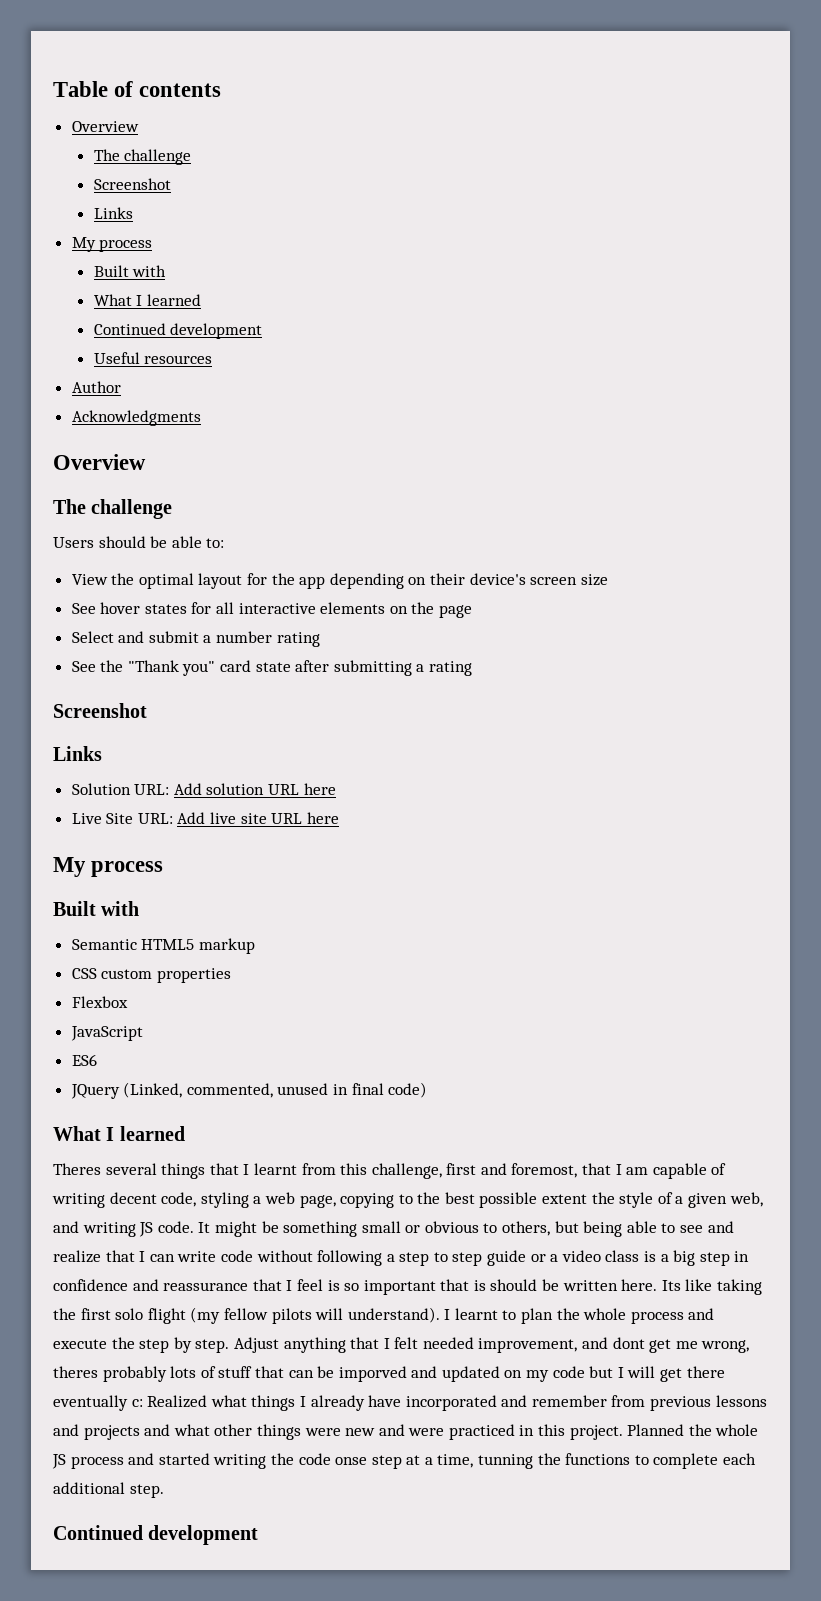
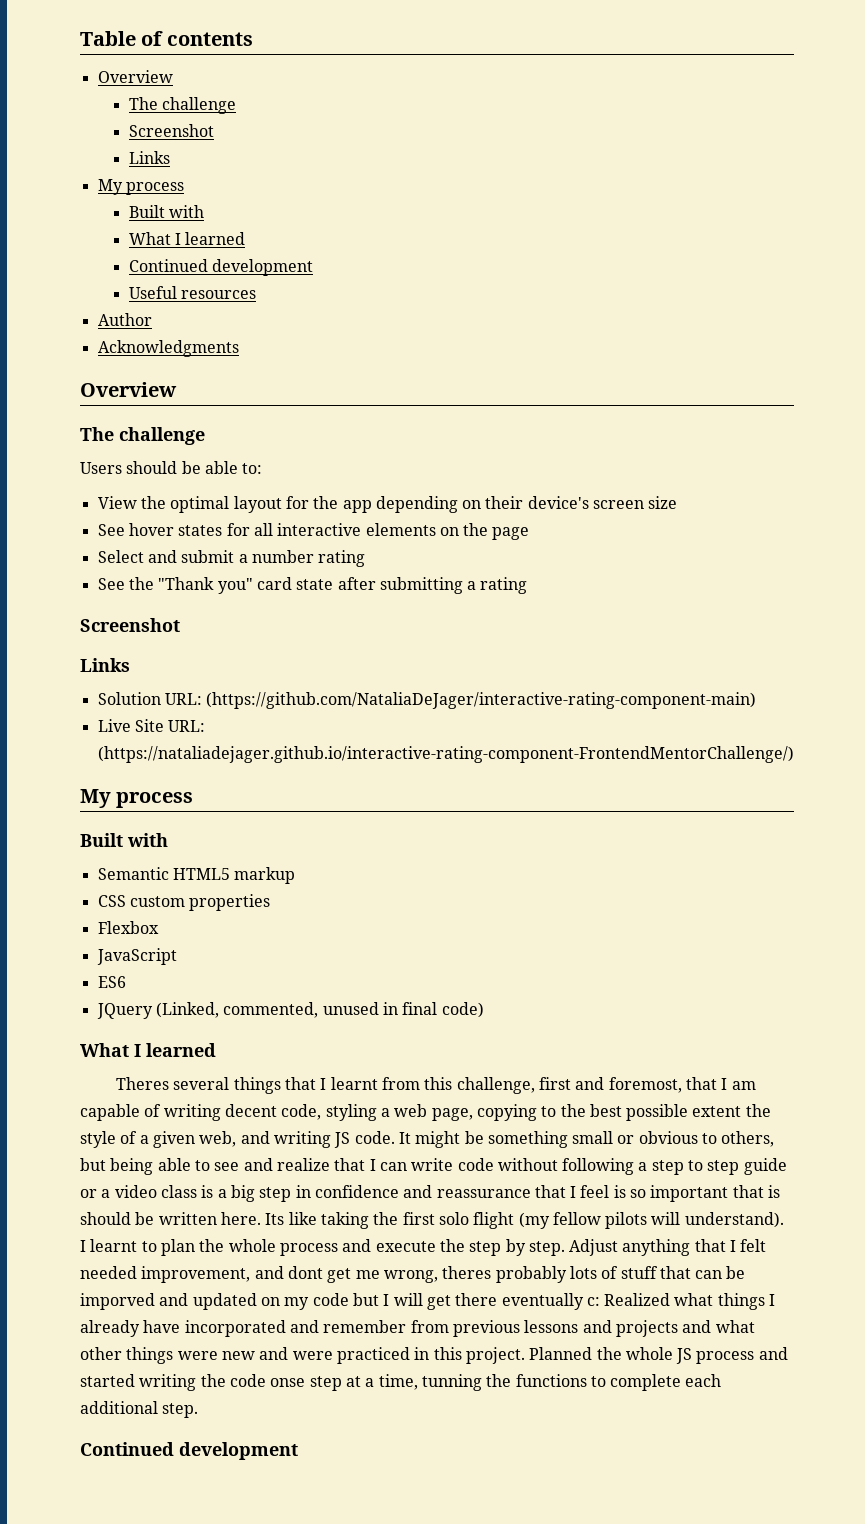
- Solution URL: Add solution URL here
+ Solution URL: (https://github.com/NataliaDeJager/interactive-rating-component-main)
- Live Site URL: Add live site URL here
+ Live Site URL: (https://nataliadejager.github.io/interactive-rating-component-FrontendMentorChallenge/)

